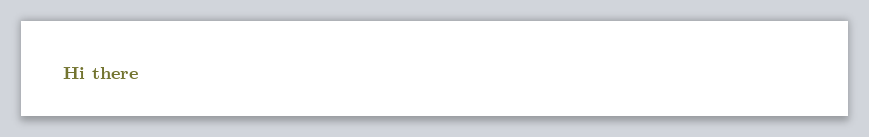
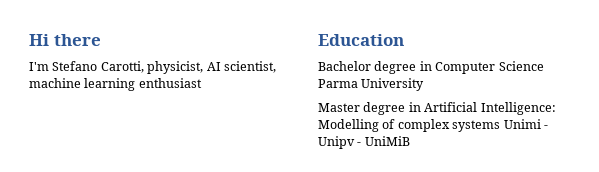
+ I'm Stefano Carotti, physicist, AI scientist, machine learning enthusiast
+ Education
+ Bachelor degree in Computer Science Parma University
+ Master degree in Artificial Intelligence: Modelling of complex systems Unimi - Unipv - UniMiB

